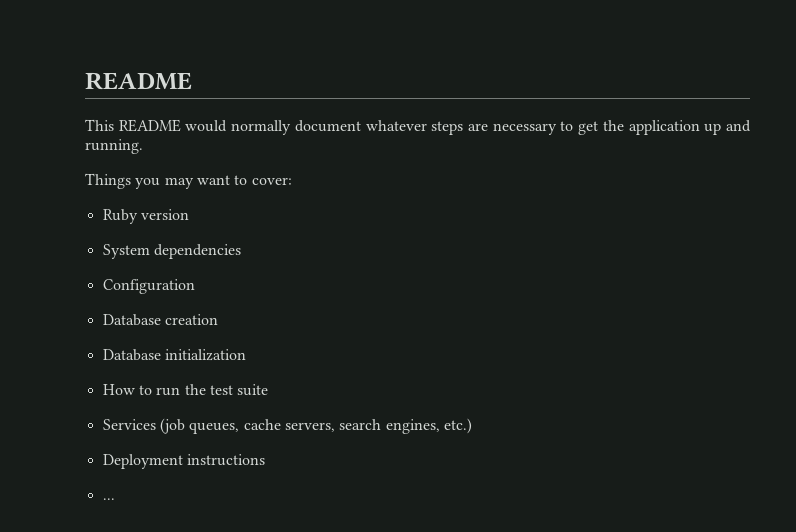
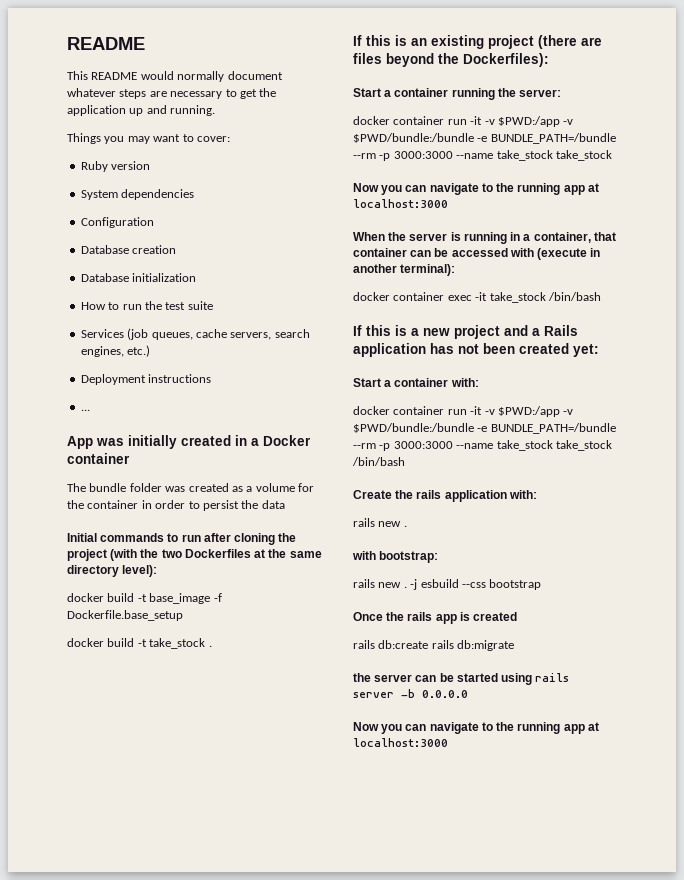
+ App was initially created in a Docker container
+ The bundle folder was created as a volume for the container in order to persist the data
+ Initial commands to run after cloning the project (with the two Dockerfiles at the same directory level):
+ docker build -t base_image -f Dockerfile.base_setup
+ docker build -t take_stock .
+ If this is an existing project (there are files beyond the Dockerfiles):
+ Start a container running the server:
+ docker container run -it -v $PWD:/app -v $PWD/bundle:/bundle -e BUNDLE_PATH=/bundle --rm -p 3000:3000 --name take_stock take_stock
+ Now you can navigate to the running app at localhost:3000
+ When the server is running in a container, that container can be accessed with (execute in another terminal):
+ docker container exec -it take_stock /bin/bash
+ If this is a new project and a Rails application has not been created yet:
+ Start a container with:
+ docker container run -it -v $PWD:/app -v $PWD/bundle:/bundle -e BUNDLE_PATH=/bundle --rm -p 3000:3000 --name take_stock take_stock /bin/bash
+ Create the rails application with:
+ rails new .
+ with bootstrap:
+ rails new . -j esbuild --css bootstrap
+ Once the rails app is created
+ rails db:create rails db:migrate
+ the server can be started using rails server -b 0.0.0.0
+ Now you can navigate to the running app at localhost:3000

